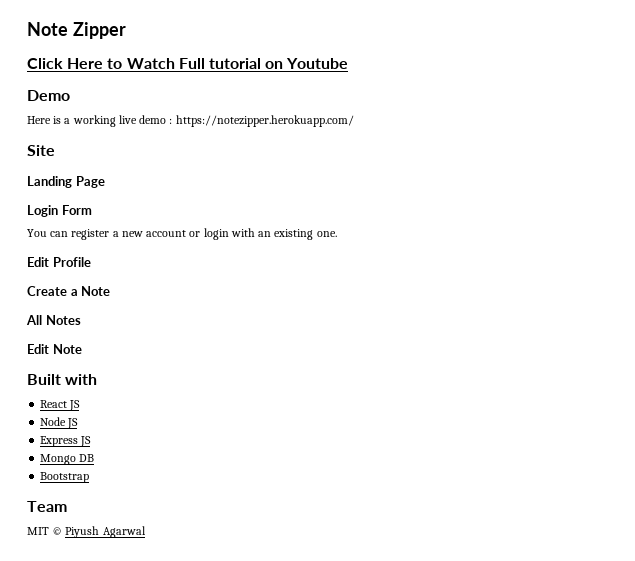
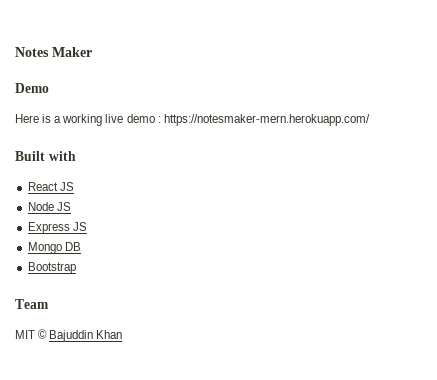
- Note Zipper
- Click Here to Watch Full tutorial on Youtube
+ Notes Maker
- Here is a working live demo : https://notezipper.herokuapp.com/
- Site
- Landing Page
- Login Form
- You can register a new account or login with an existing one.
- Edit Profile
- Create a Note
- All Notes
- Edit Note
+ Here is a working live demo : https://notesmaker-mern.herokuapp.com/
- MIT © Piyush Agarwal
+ MIT © Bajuddin Khan

